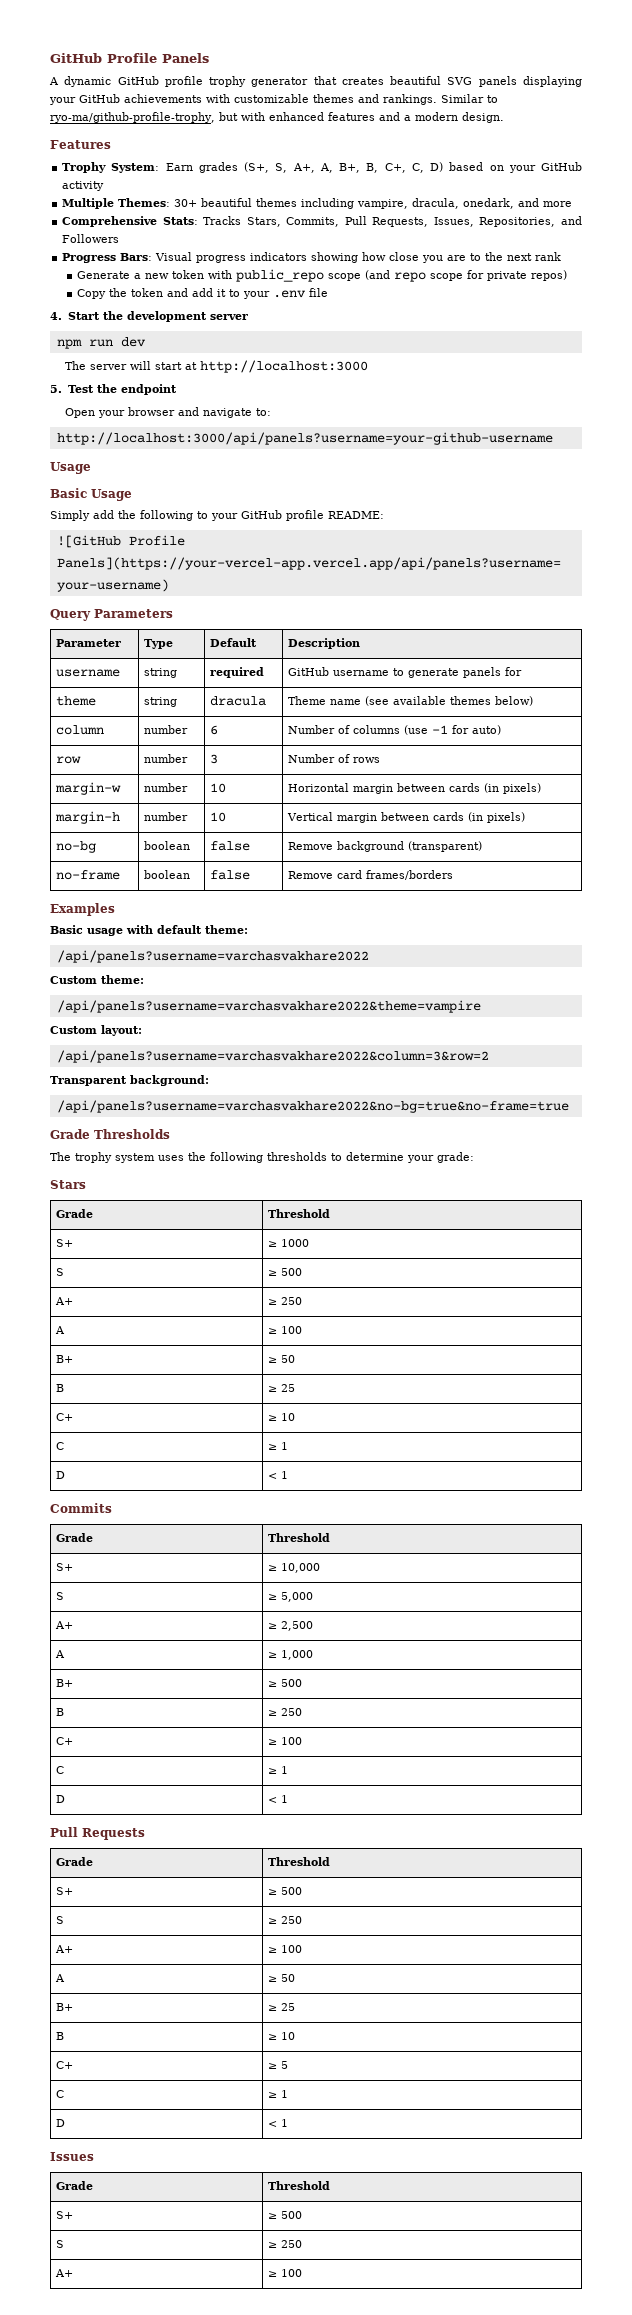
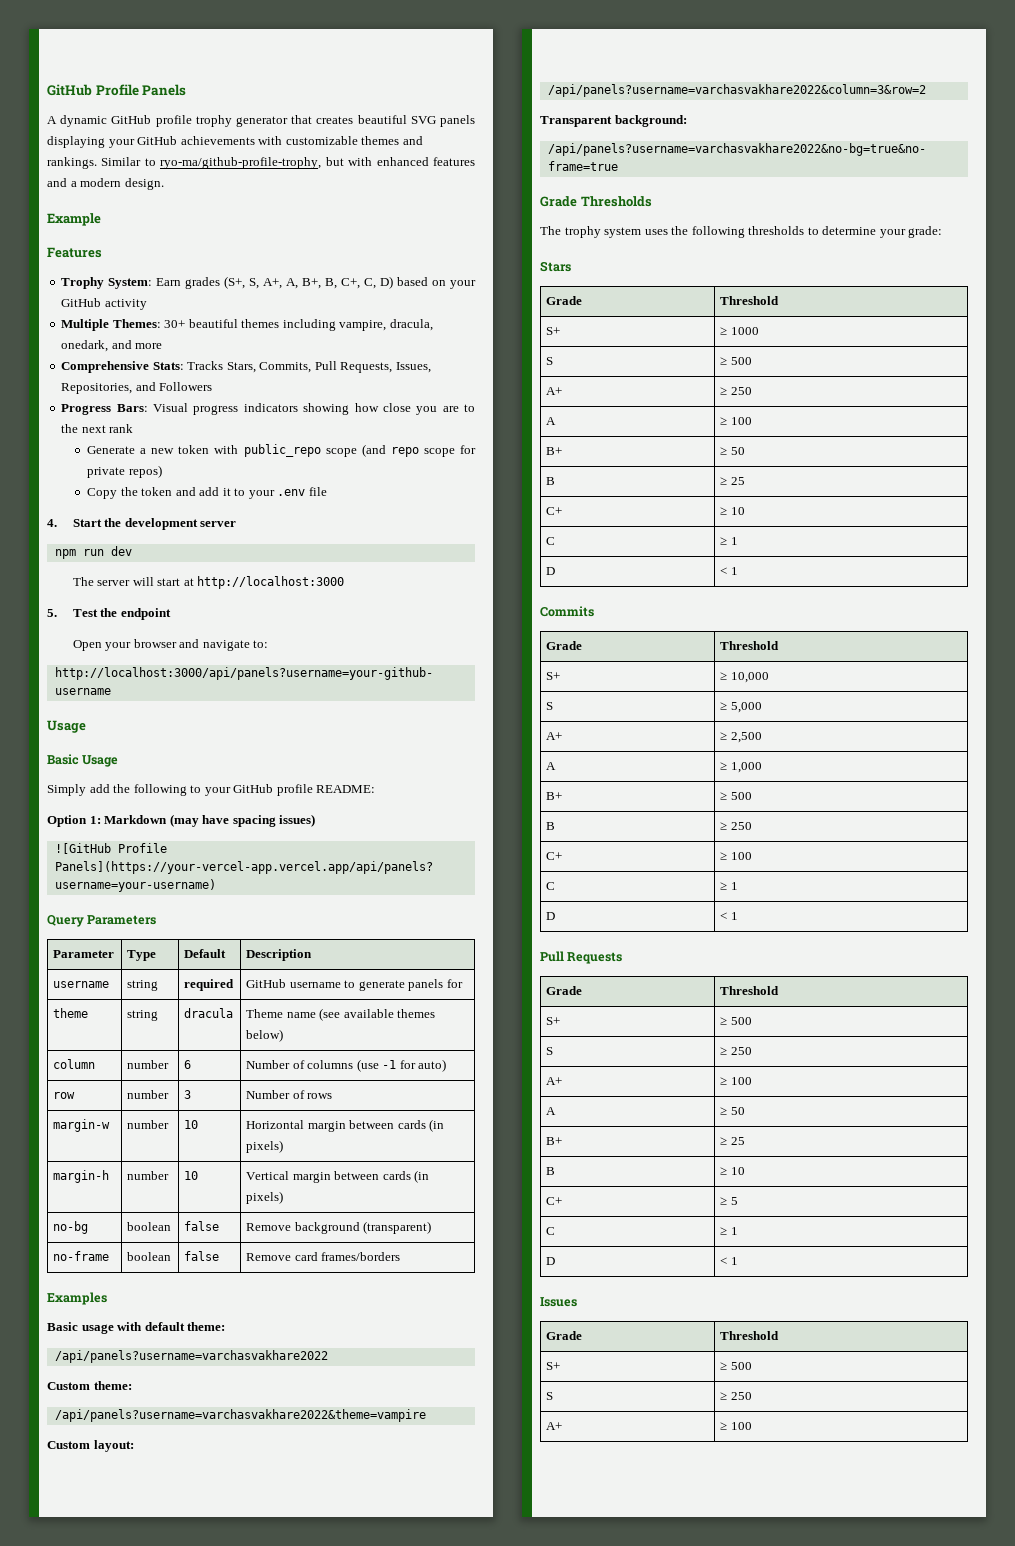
+ Example
+ Option 1: Markdown (may have spacing issues)

